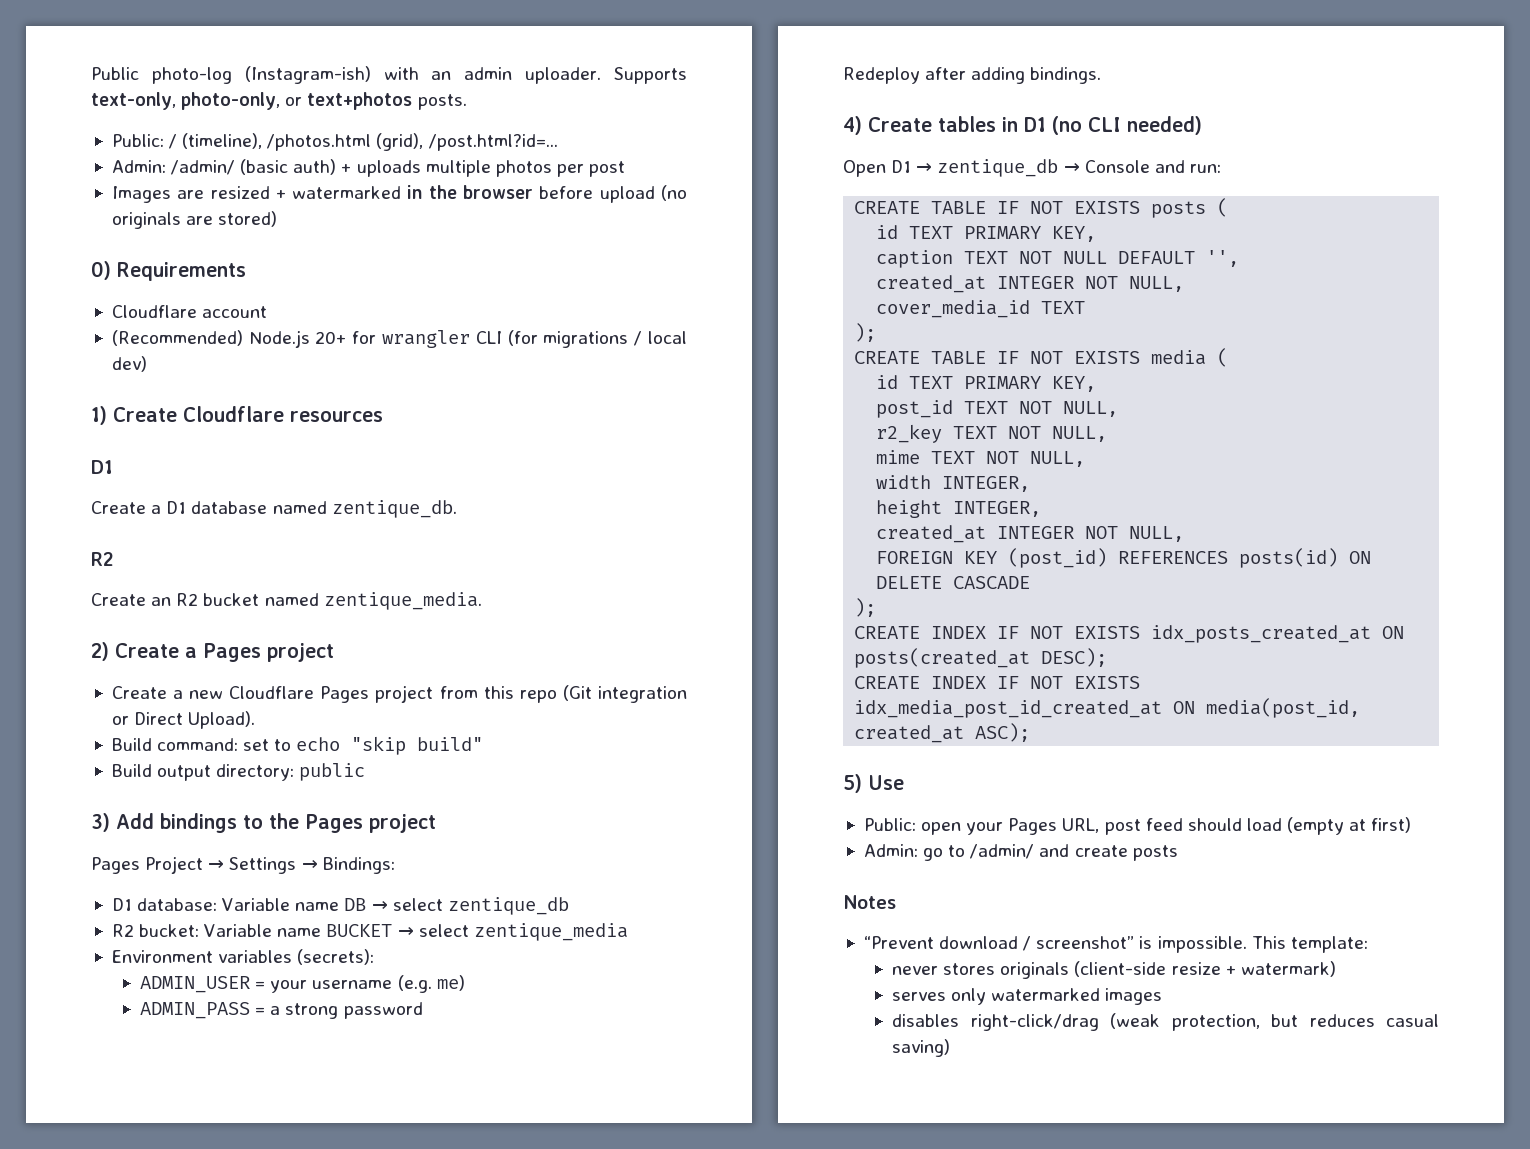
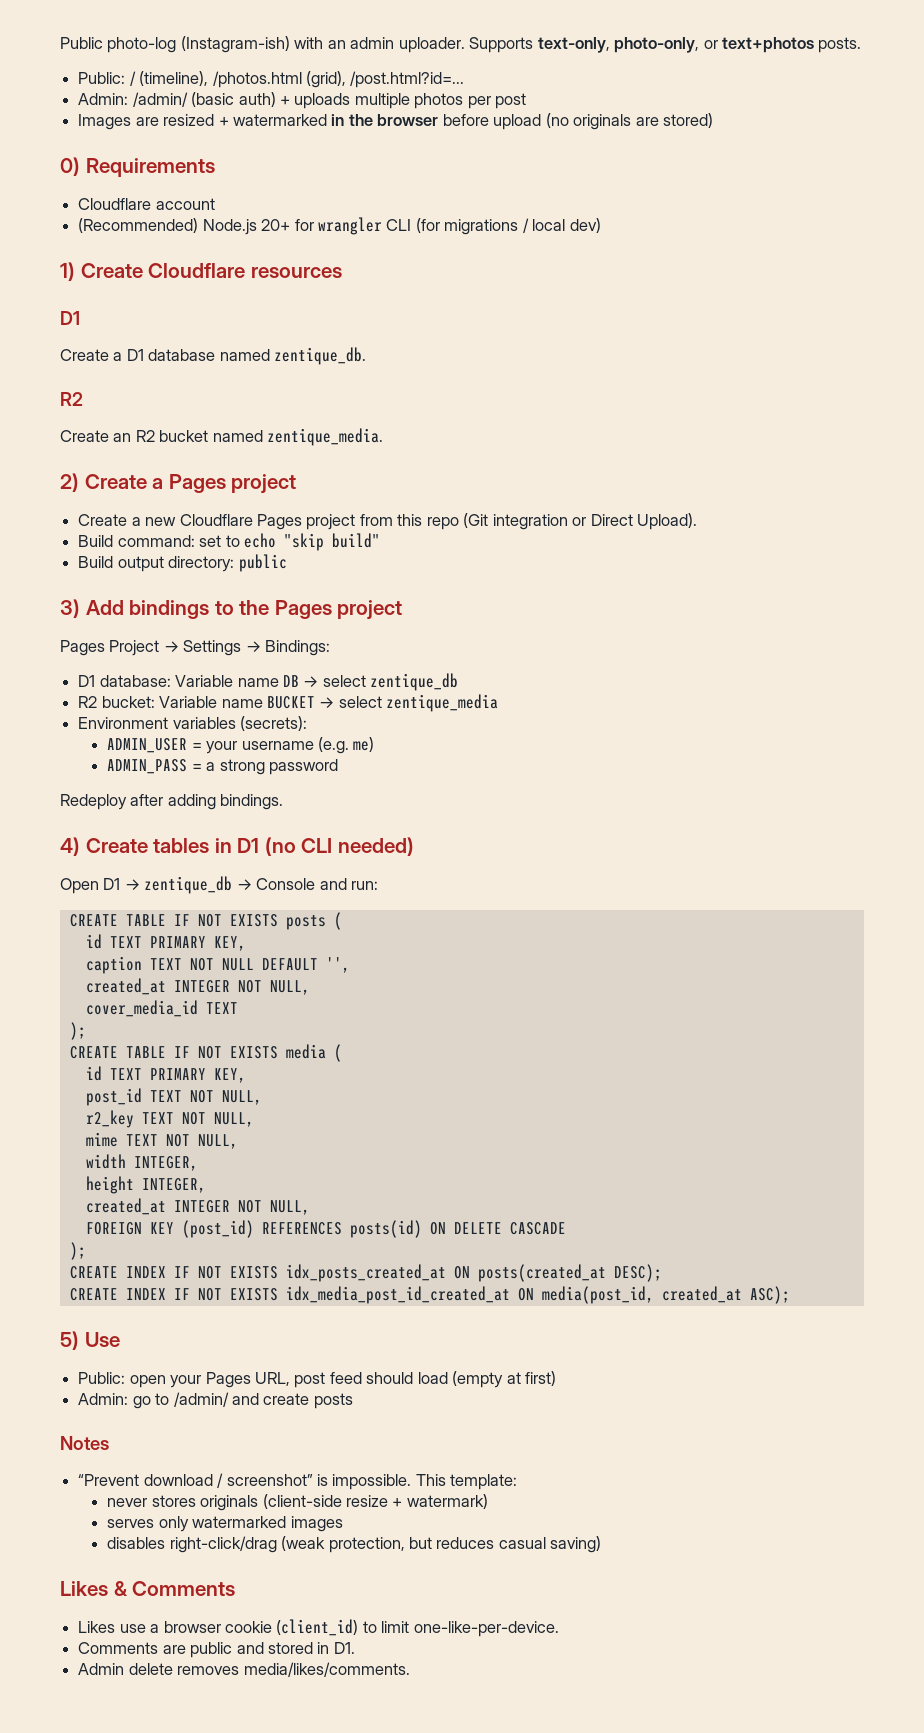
+ Likes & Comments
+ Likes use a browser cookie (client_id) to limit one-like-per-device.
+ Comments are public and stored in D1.
+ Admin delete removes media/likes/comments.

